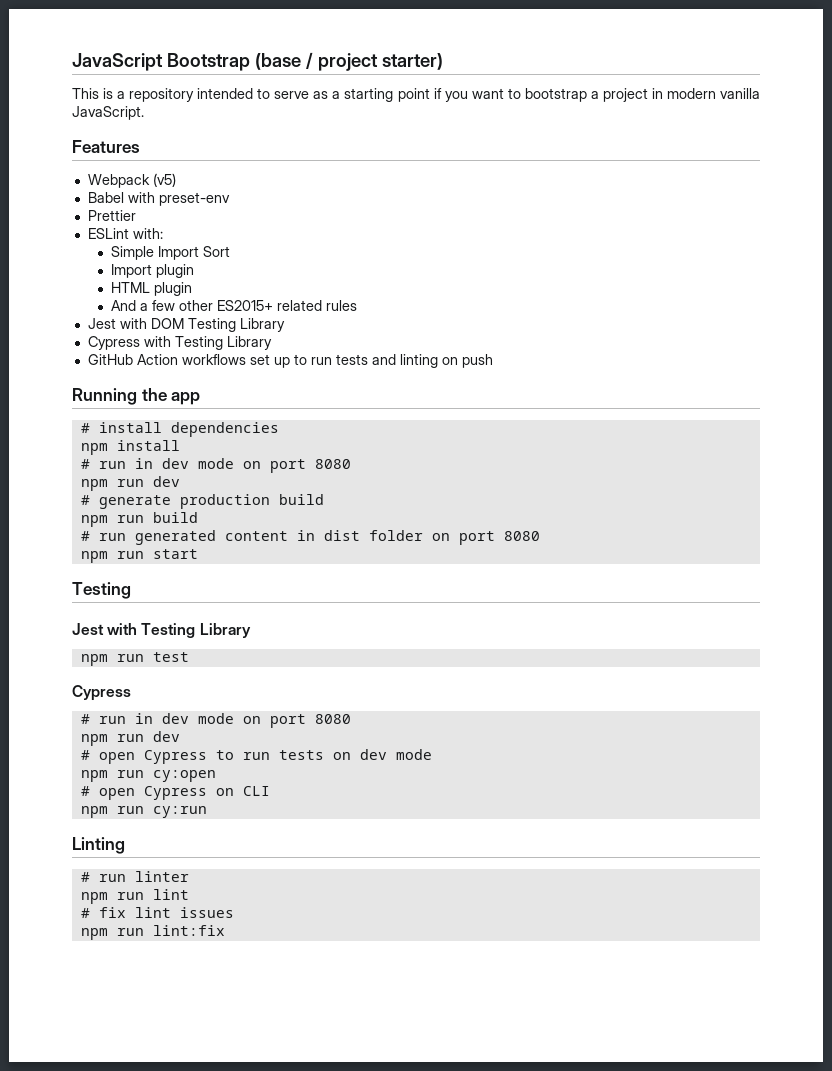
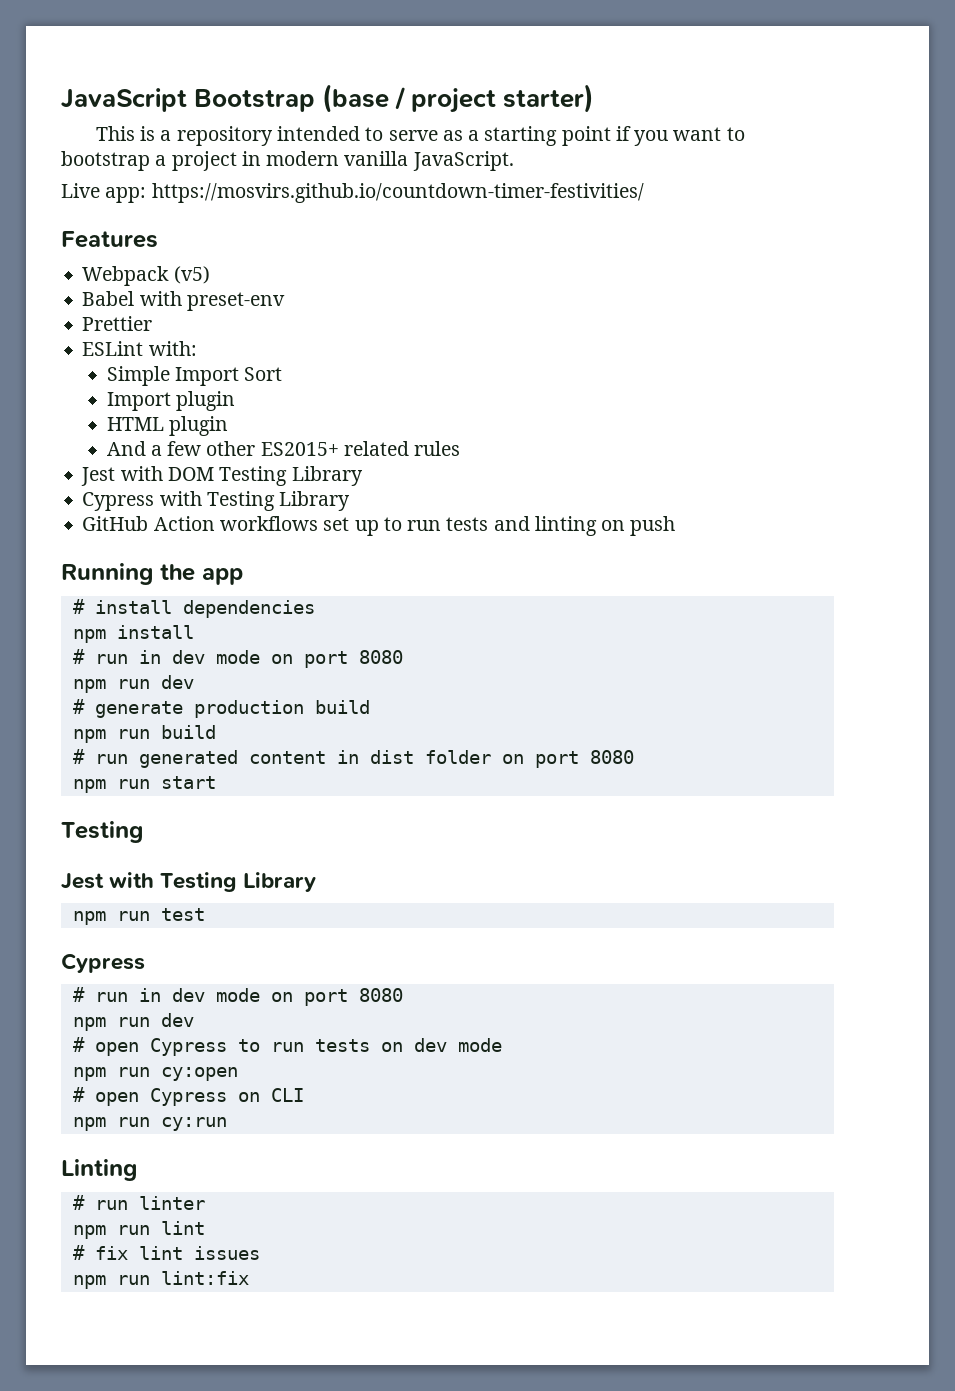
+ Live app: https://mosvirs.github.io/countdown-timer-festivities/

